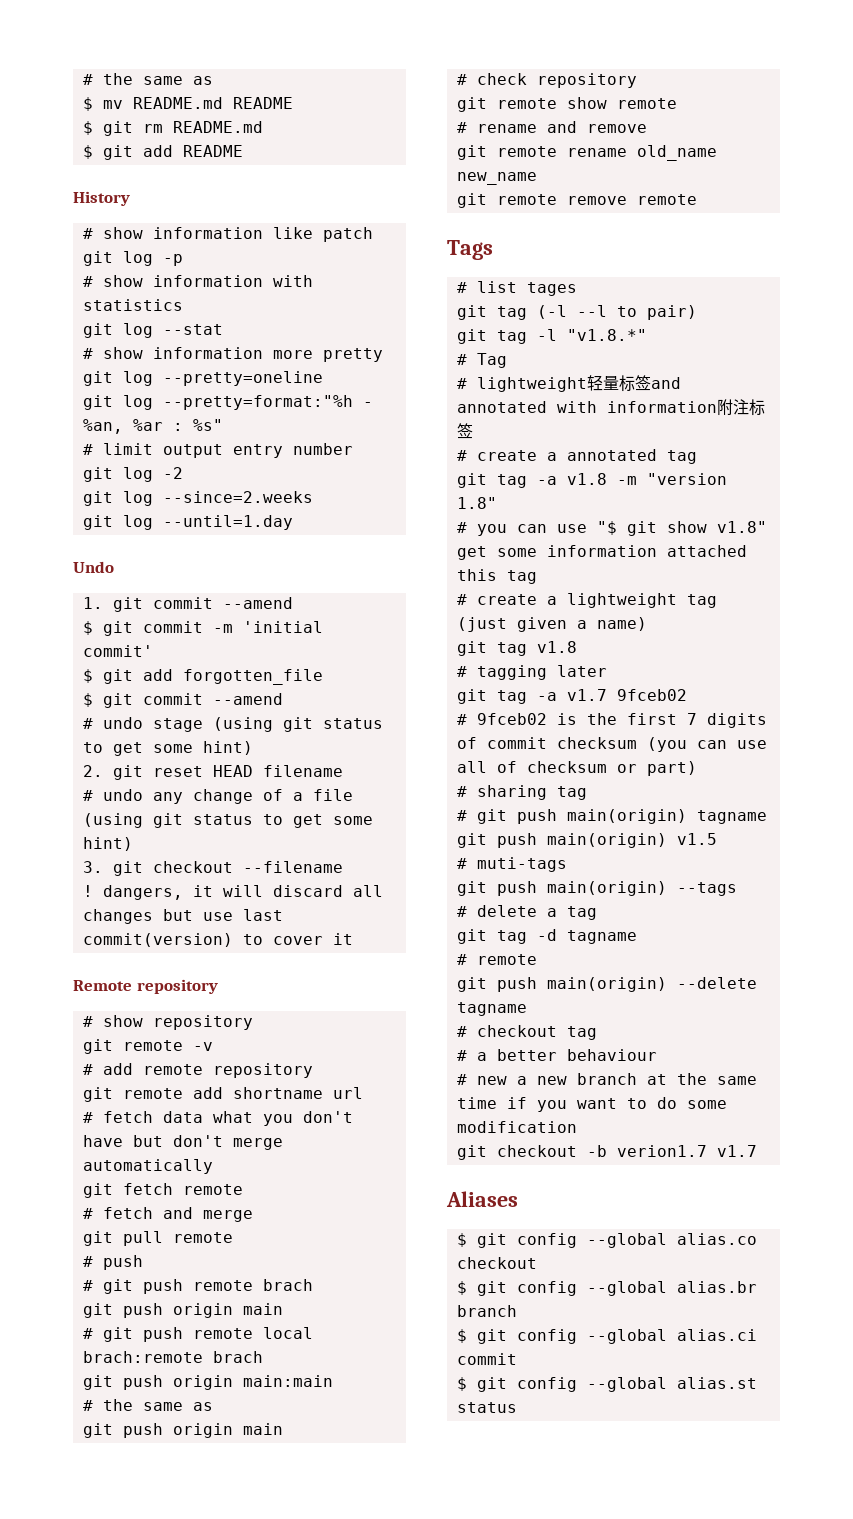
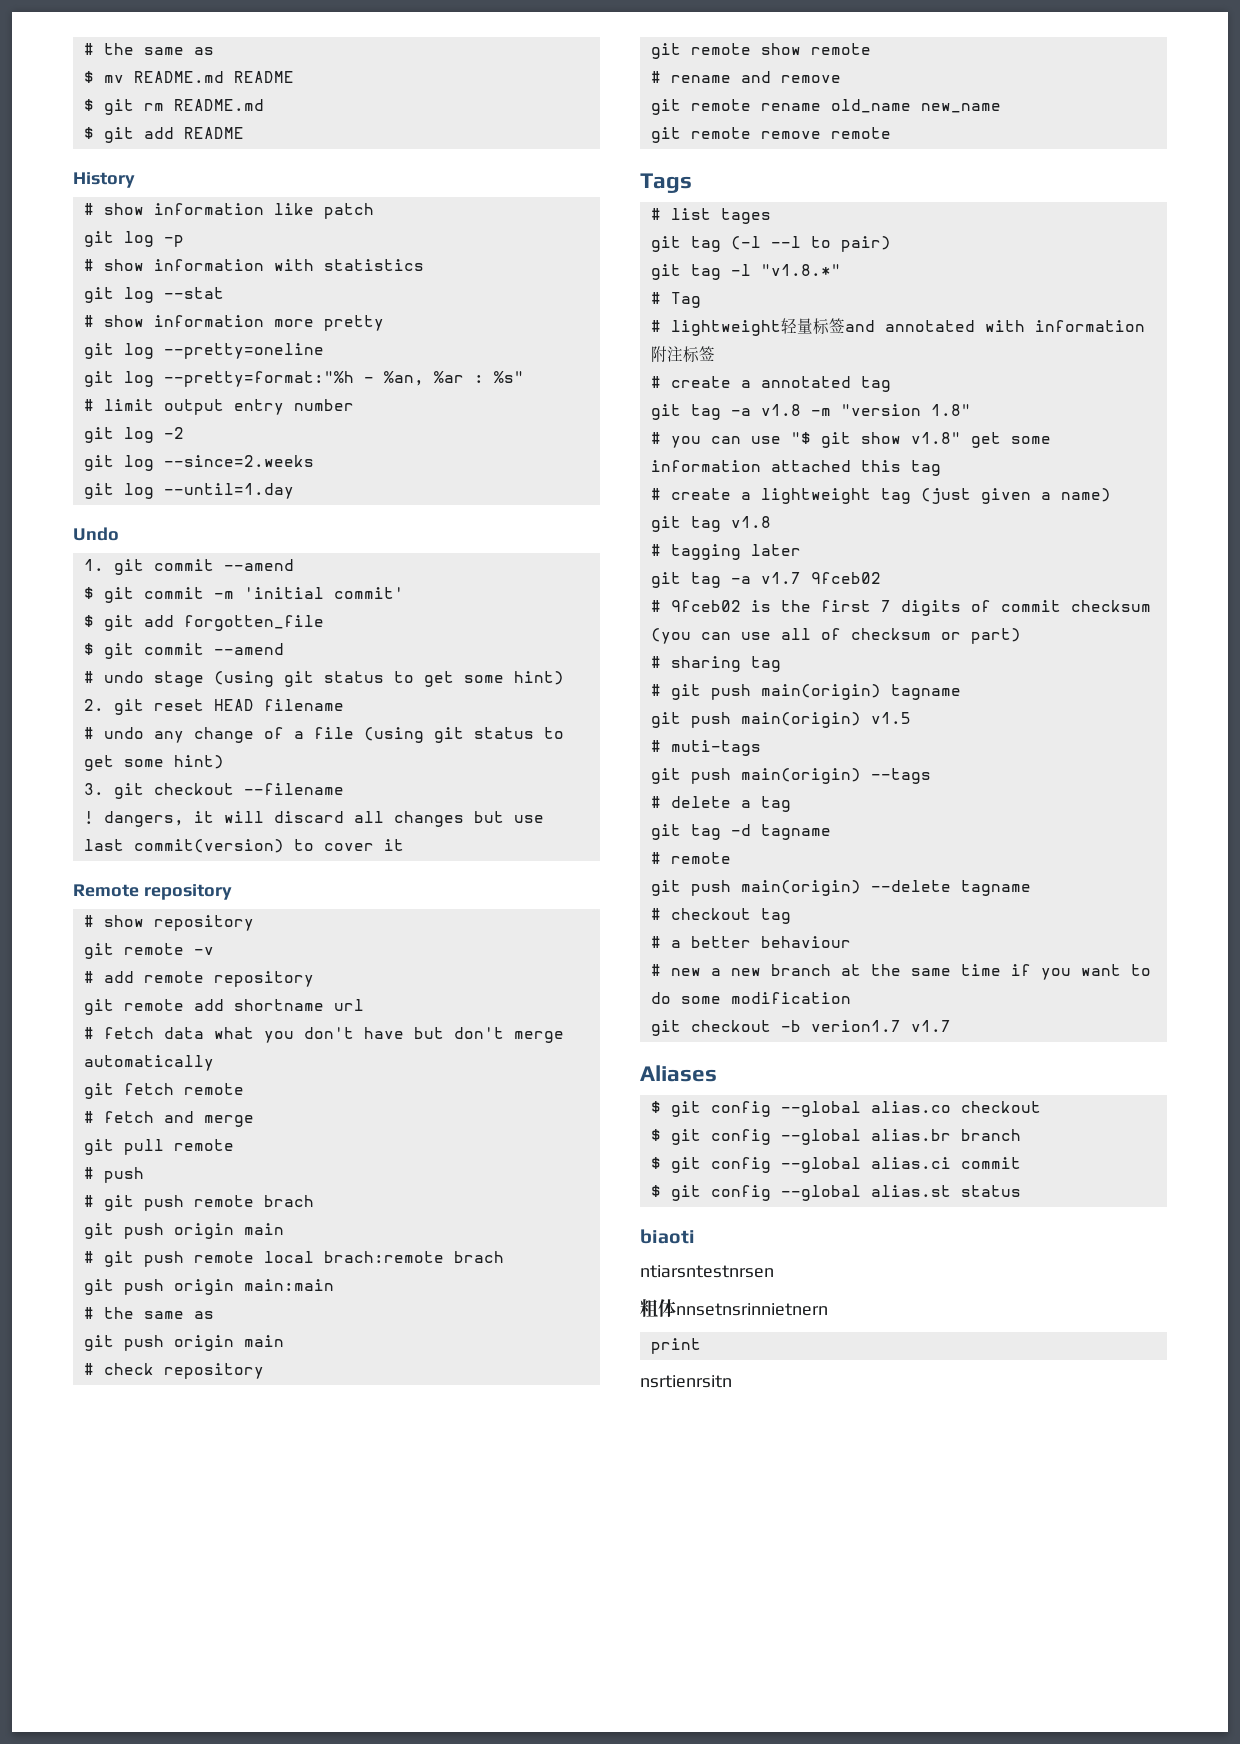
+ biaoti
+ ntiarsntestnrsen
+ 粗体nnsetnsrinnietnern
+ print
+ nsrtienrsitn

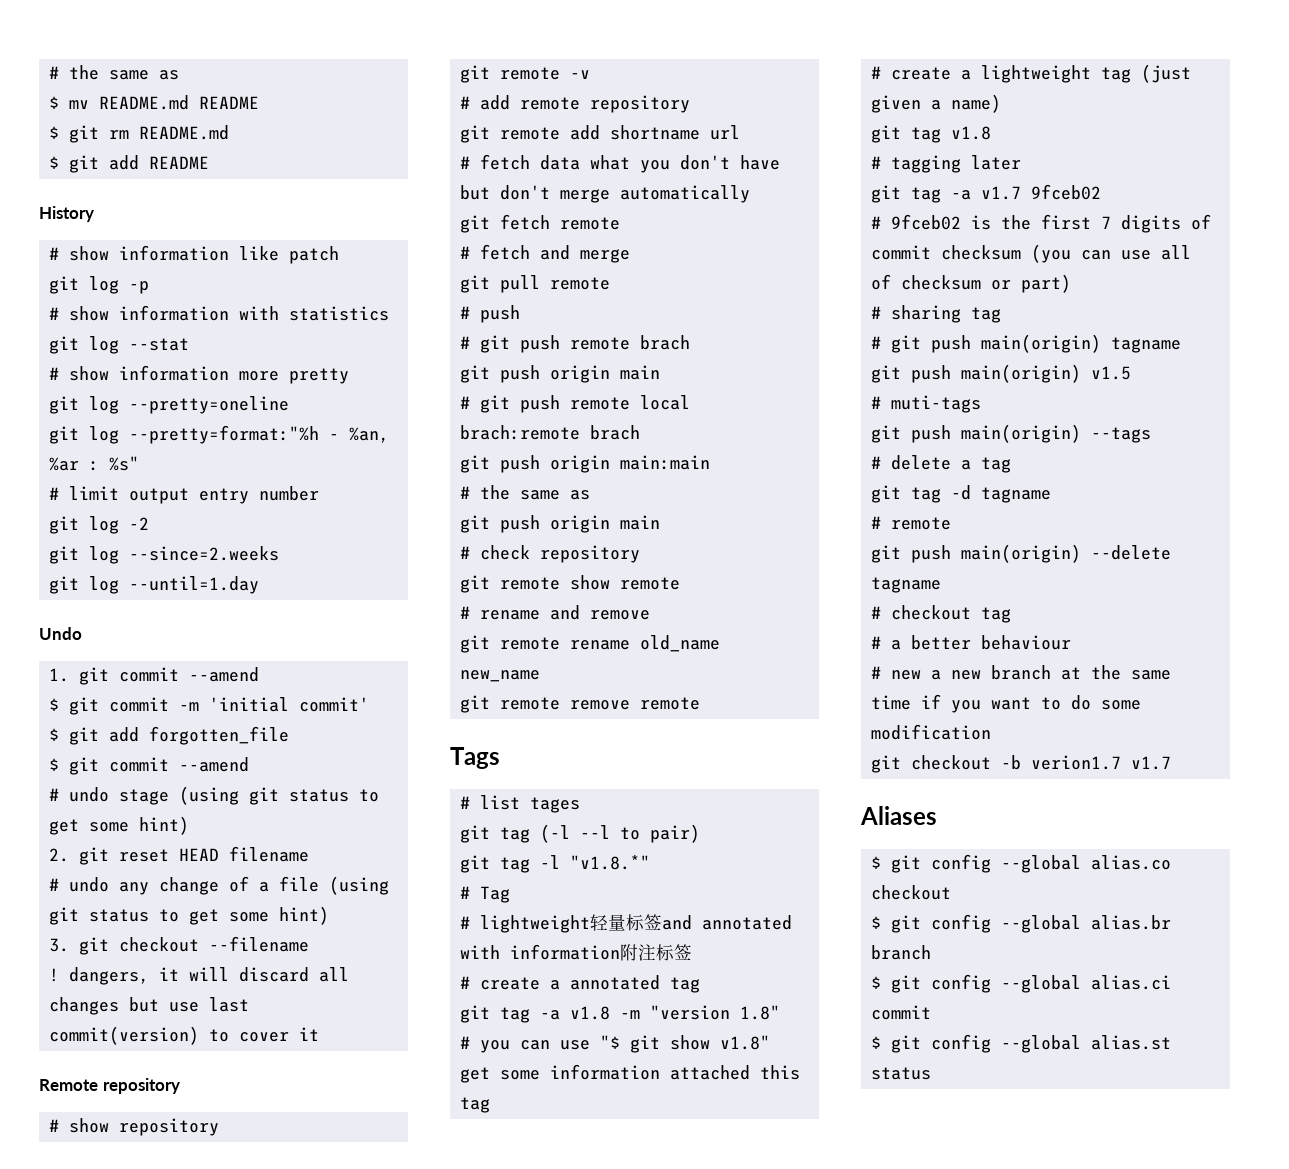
- biaoti
- ntiarsntestnrsen
- 粗体nnsetnsrinnietnern
- print
- nsrtienrsitn

